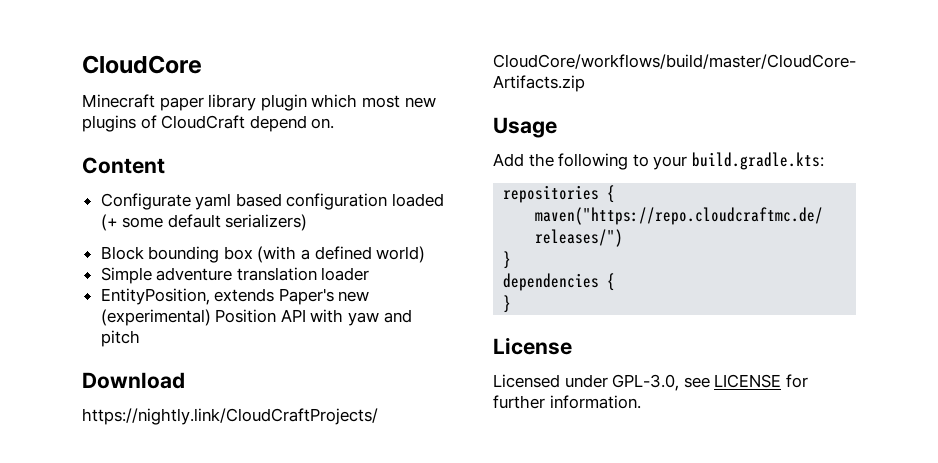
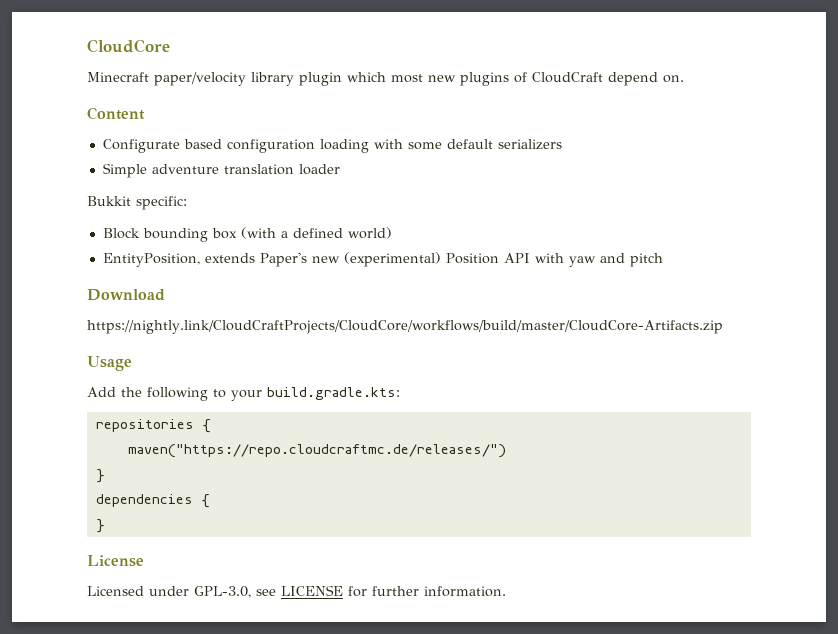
- Minecraft paper library plugin which most new plugins of CloudCraft depend on.
+ Minecraft paper/velocity library plugin which most new plugins of CloudCraft depend on.
- Configurate yaml based configuration loaded (+ some default serializers)
+ Configurate based configuration loading with some default serializers
+ Simple adventure translation loader
+ Bukkit specific:
- Simple adventure translation loader

